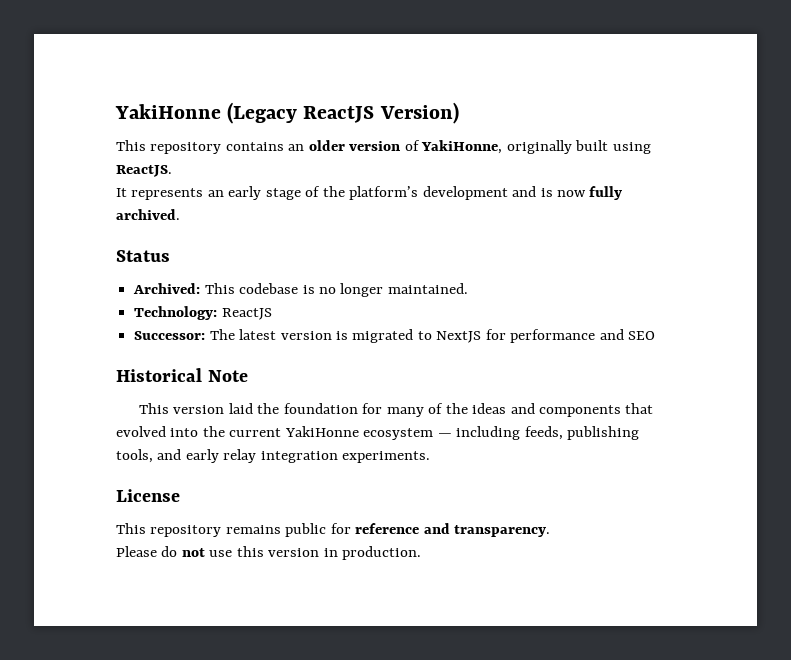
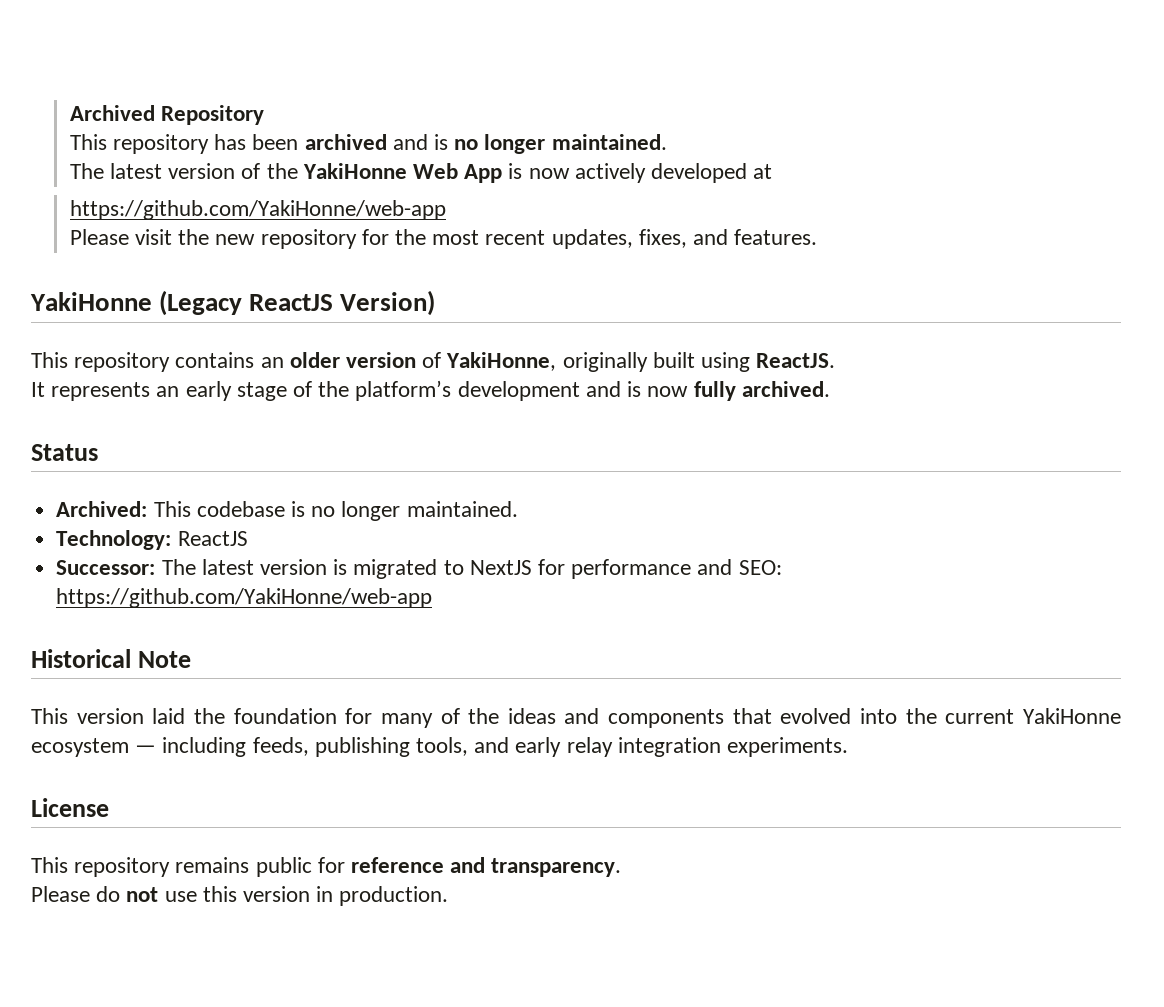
+ Archived Repository
+ This repository has been archived and is no longer maintained.
+ The latest version of the YakiHonne Web App is now actively developed at
+ https://github.com/YakiHonne/web-app
+ Please visit the new repository for the most recent updates, fixes, and features.
- Successor: The latest version is migrated to NextJS for performance and SEO
+ Successor: The latest version is migrated to NextJS for performance and SEO: https://github.com/YakiHonne/web-app

